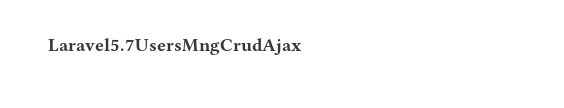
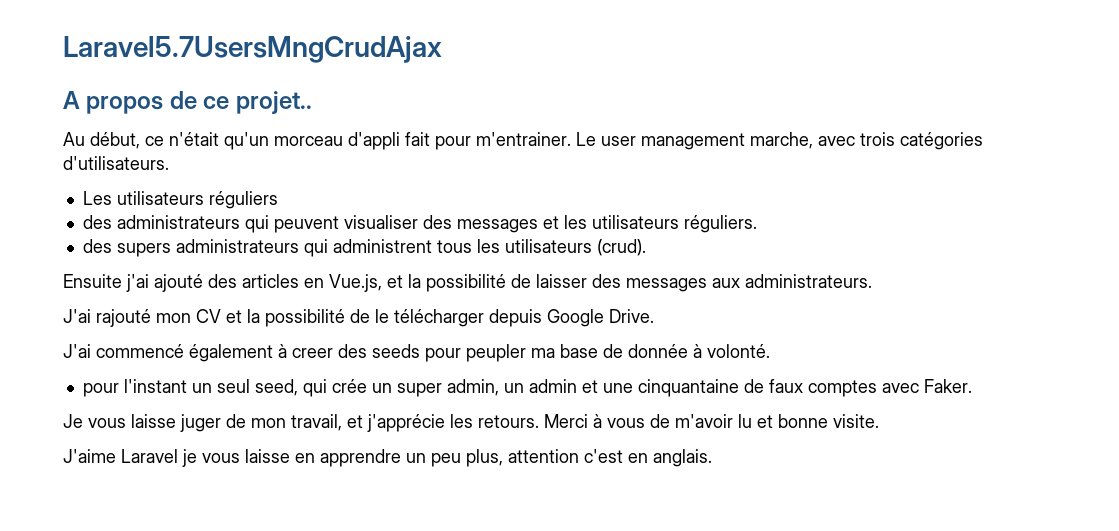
+ A propos de ce projet..
+ Au début, ce n'était qu'un morceau d'appli fait pour m'entrainer. Le user management marche, avec trois catégories d'utilisateurs.
+ Les utilisateurs réguliers
+ des administrateurs qui peuvent visualiser des messages et les utilisateurs réguliers.
+ des supers administrateurs qui administrent tous les utilisateurs (crud).
+ Ensuite j'ai ajouté des articles en Vue.js, et la possibilité de laisser des messages aux administrateurs.
+ J'ai rajouté mon CV et la possibilité de le télécharger depuis Google Drive.
+ J'ai commencé également à creer des seeds pour peupler ma base de donnée à volonté.
+ pour l'instant un seul seed, qui crée un super admin, un admin et une cinquantaine de faux comptes avec Faker.
+ Je vous laisse juger de mon travail, et j'apprécie les retours. Merci à vous de m'avoir lu et bonne visite.
+ J'aime Laravel je vous laisse en apprendre un peu plus, attention c'est en anglais.

